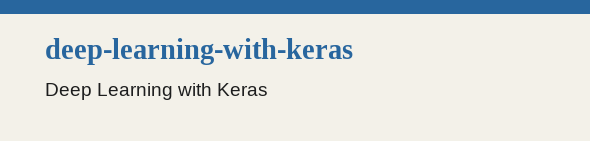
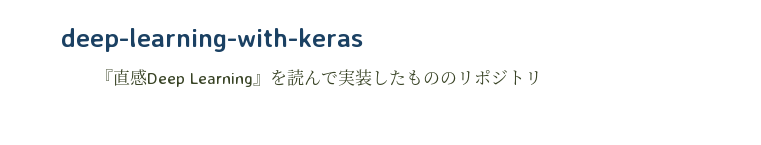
- Deep Learning with Keras
+ 『直感Deep Learning』を読んで実装したもののリポジトリ

